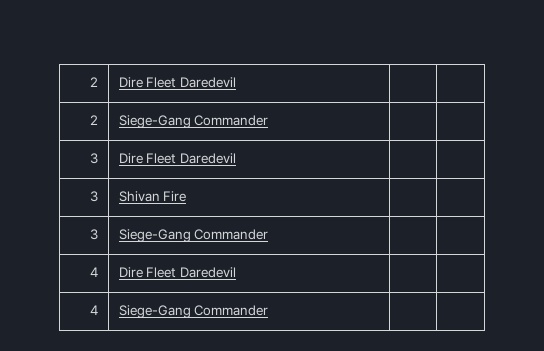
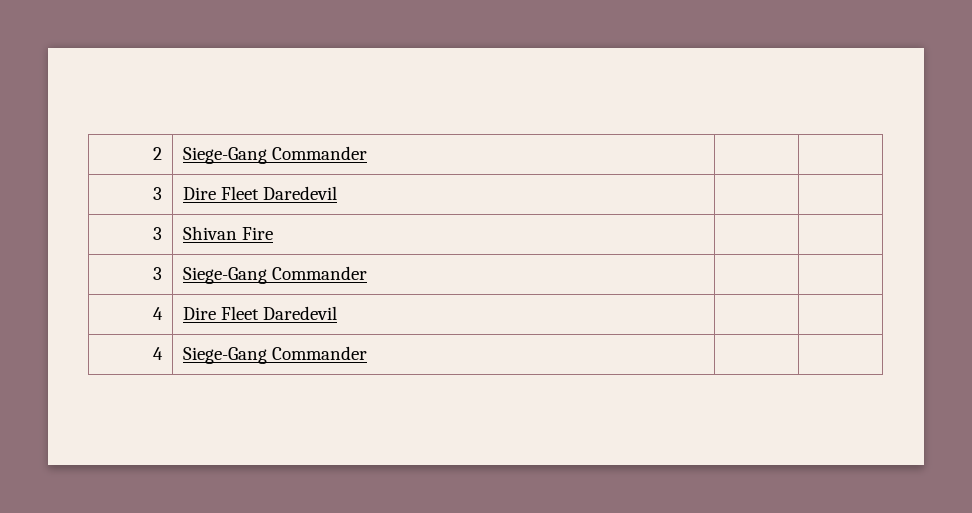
- 2 | Dire Fleet Daredevil | |

